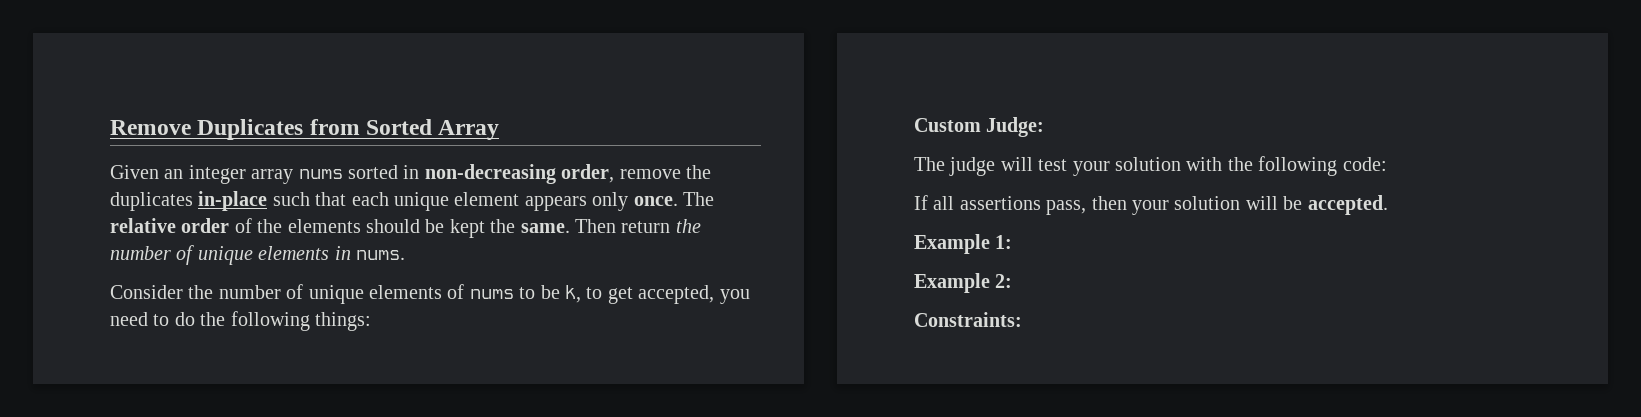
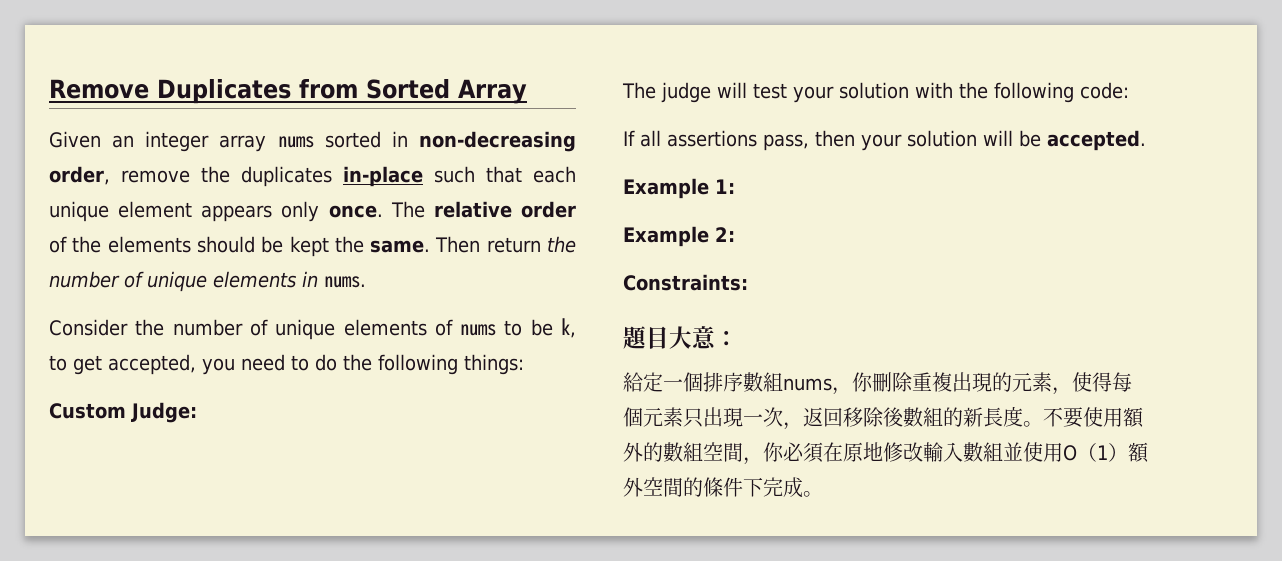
+ 題目大意：
+ 給定一個排序數組nums，你刪除重複出現的元素，使得每個元素只出現一次，返回移除後數組的新長度。不要使用額外的數組空間，你必須在原地修改輸入數組並使用O（1）額外空間的條件下完成。

